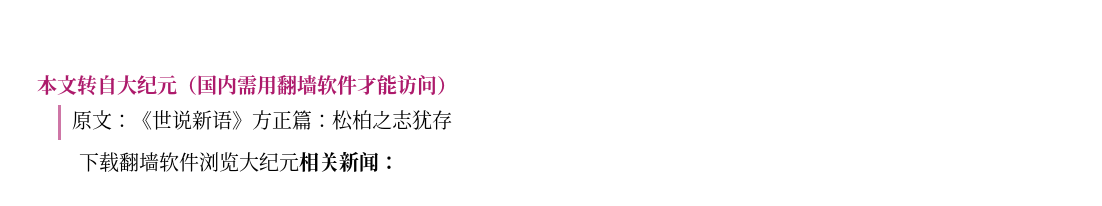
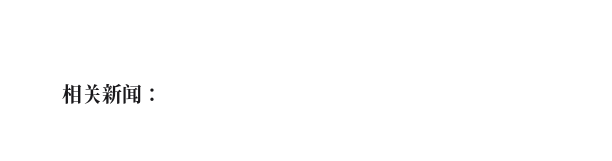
- 本文转自大纪元（国内需用翻墙软件才能访问）
- 原文：《世说新语》方正篇：松柏之志犹存
- 下载翻墙软件浏览大纪元相关新闻：
+ 相关新闻：

